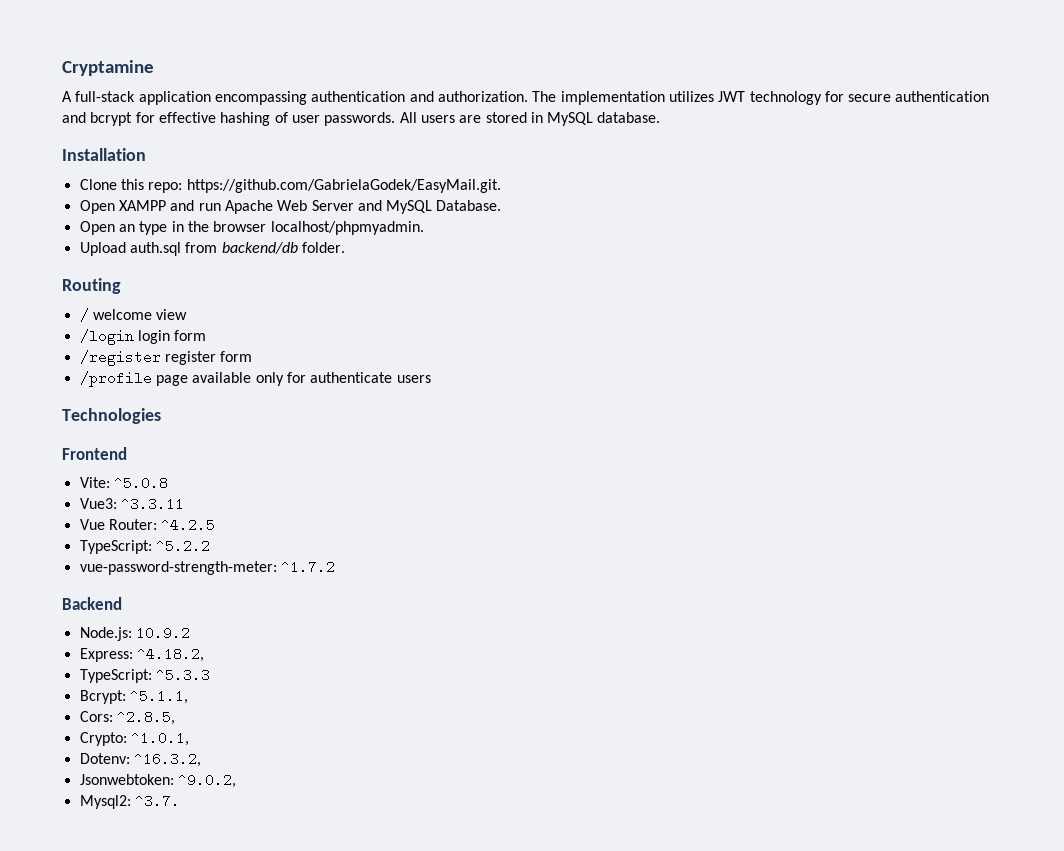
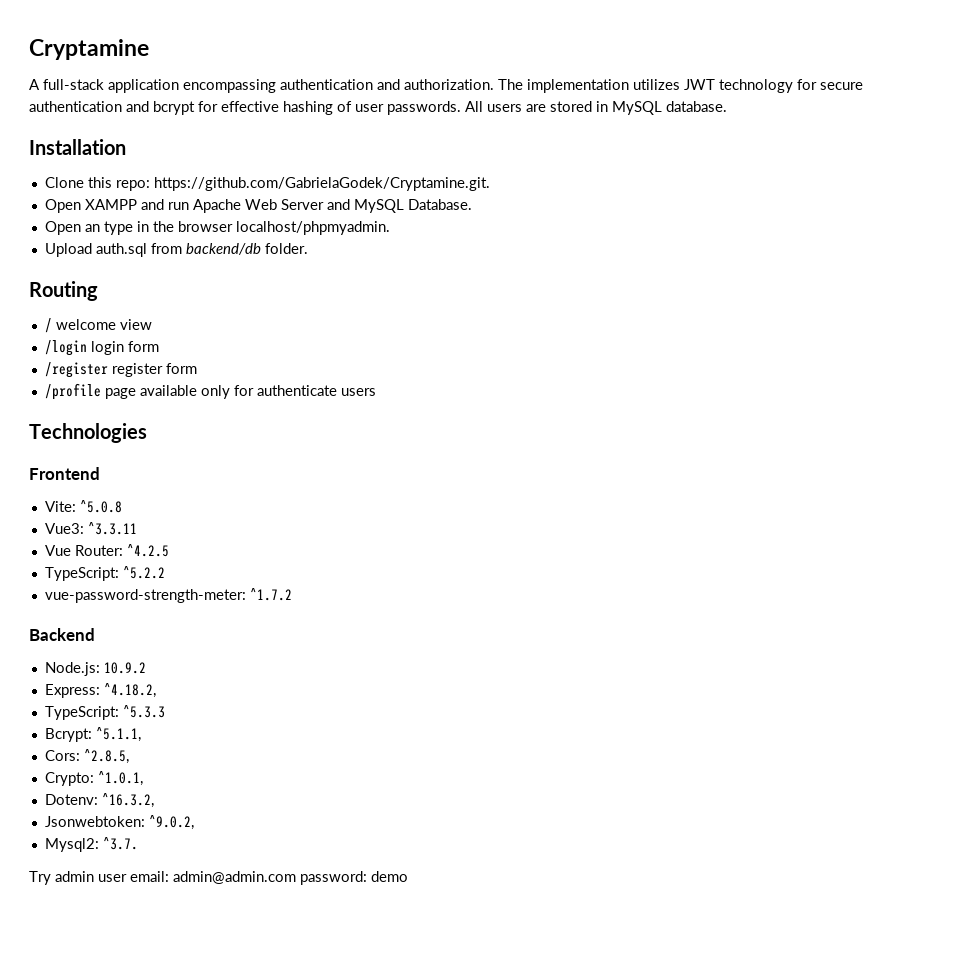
- Clone this repo: https://github.com/GabrielaGodek/EasyMail.git.
+ Clone this repo: https://github.com/GabrielaGodek/Cryptamine.git.
+ Try admin user email: admin@admin.com password: demo

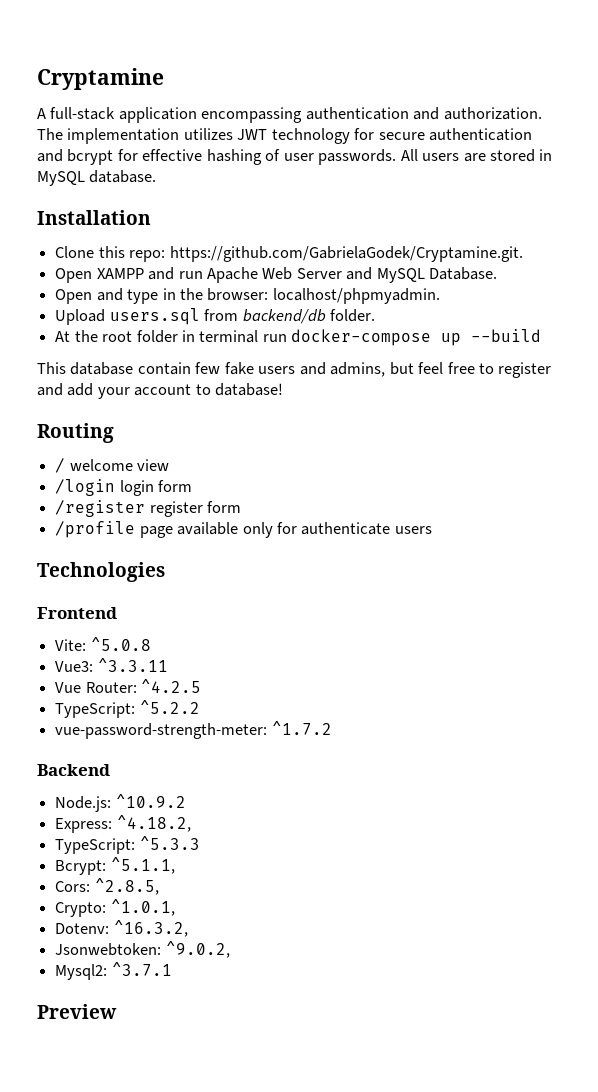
- Open an type in the browser localhost/phpmyadmin.
+ Open and type in the browser: localhost/phpmyadmin.
- Upload auth.sql from backend/db folder.
+ Upload users.sql from backend/db folder.
+ At the root folder in terminal run docker-compose up --build
+ This database contain few fake users and admins, but feel free to register and add your account to database!
- Node.js: 10.9.2
+ Node.js: ^10.9.2
- Mysql2: ^3.7.
- Try admin user email: admin@admin.com password: demo
+ Mysql2: ^3.7.1
+ Preview

